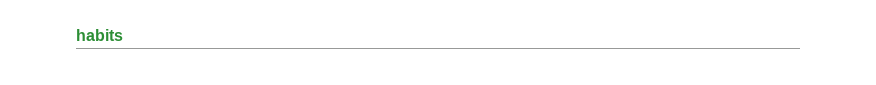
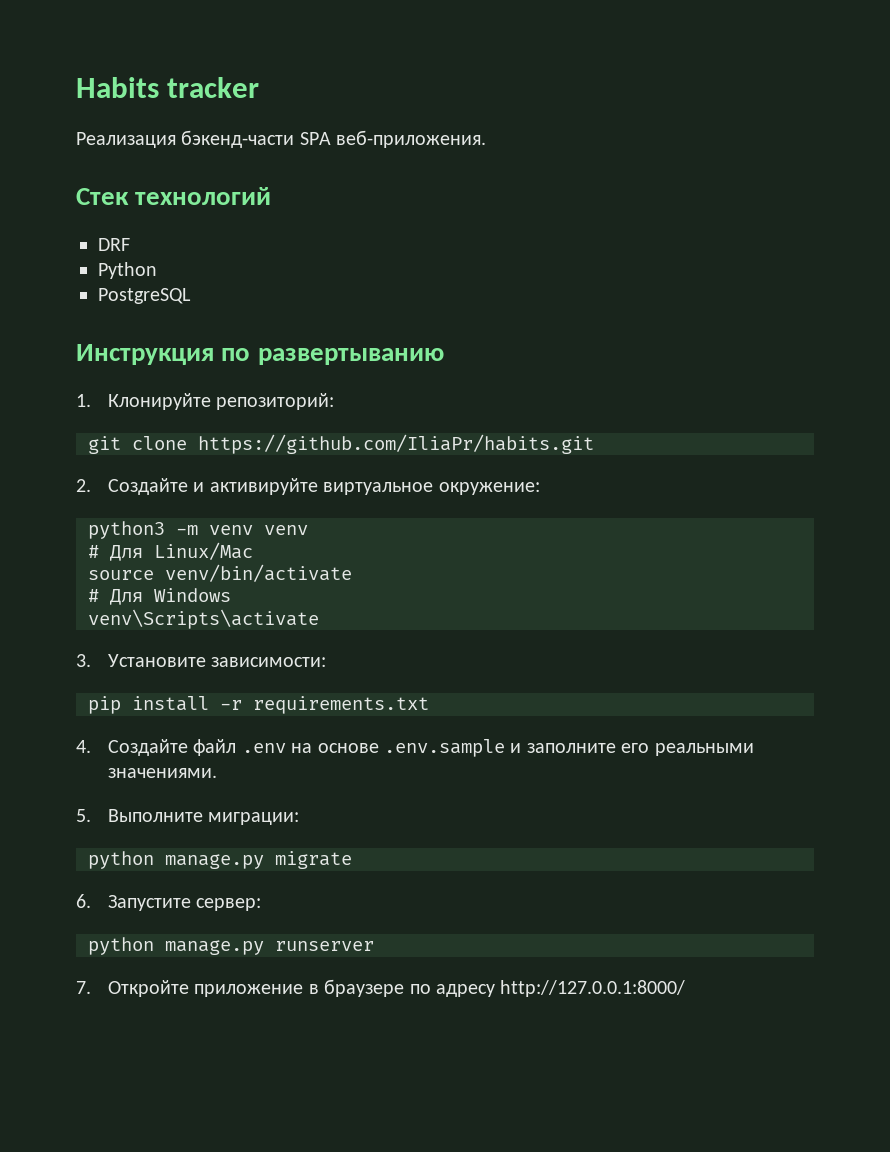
- habits
+ Habits tracker
+ Реализация бэкенд-части SPA веб-приложения.
+ Стек технологий
+ DRF
+ Python
+ PostgreSQL
+ Инструкция по развертыванию
+ 1. Клонируйте репозиторий:
+ git clone https://github.com/IliaPr/habits.git
+ 2. Создайте и активируйте виртуальное окружение:
+ python3 -m venv venv
+ # Для Linux/Mac
+ source venv/bin/activate
+ # Для Windows
+ venv\Scripts\activate
+ 3. Установите зависимости:
+ pip install -r requirements.txt
+ 4. Создайте файл .env на основе .env.sample и заполните его реальными значениями.
+ 5. Выполните миграции:
+ python manage.py migrate
+ 6. Запустите сервер:
+ python manage.py runserver
+ 7. Откройте приложение в браузере по адресу http://127.0.0.1:8000/

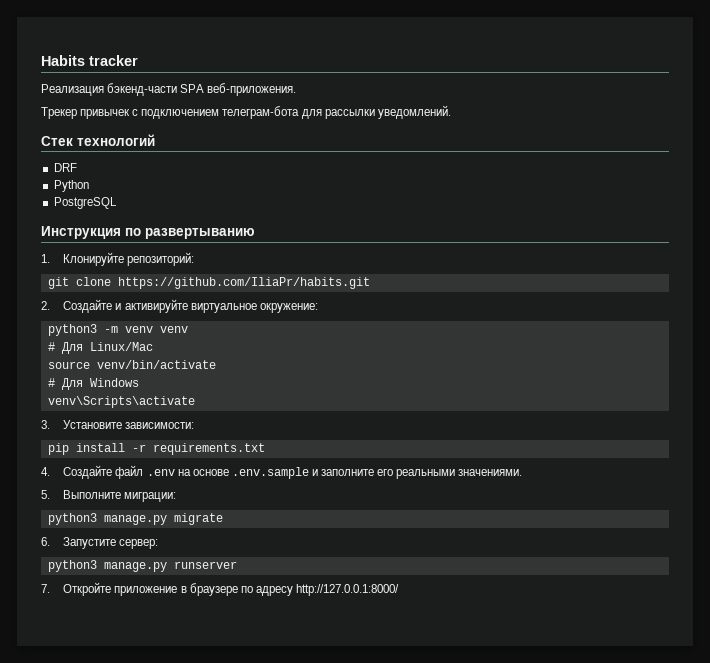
+ Трекер привычек с подключением телеграм-бота для рассылки уведомлений.
- python manage.py migrate
+ python3 manage.py migrate
- python manage.py runserver
+ python3 manage.py runserver

